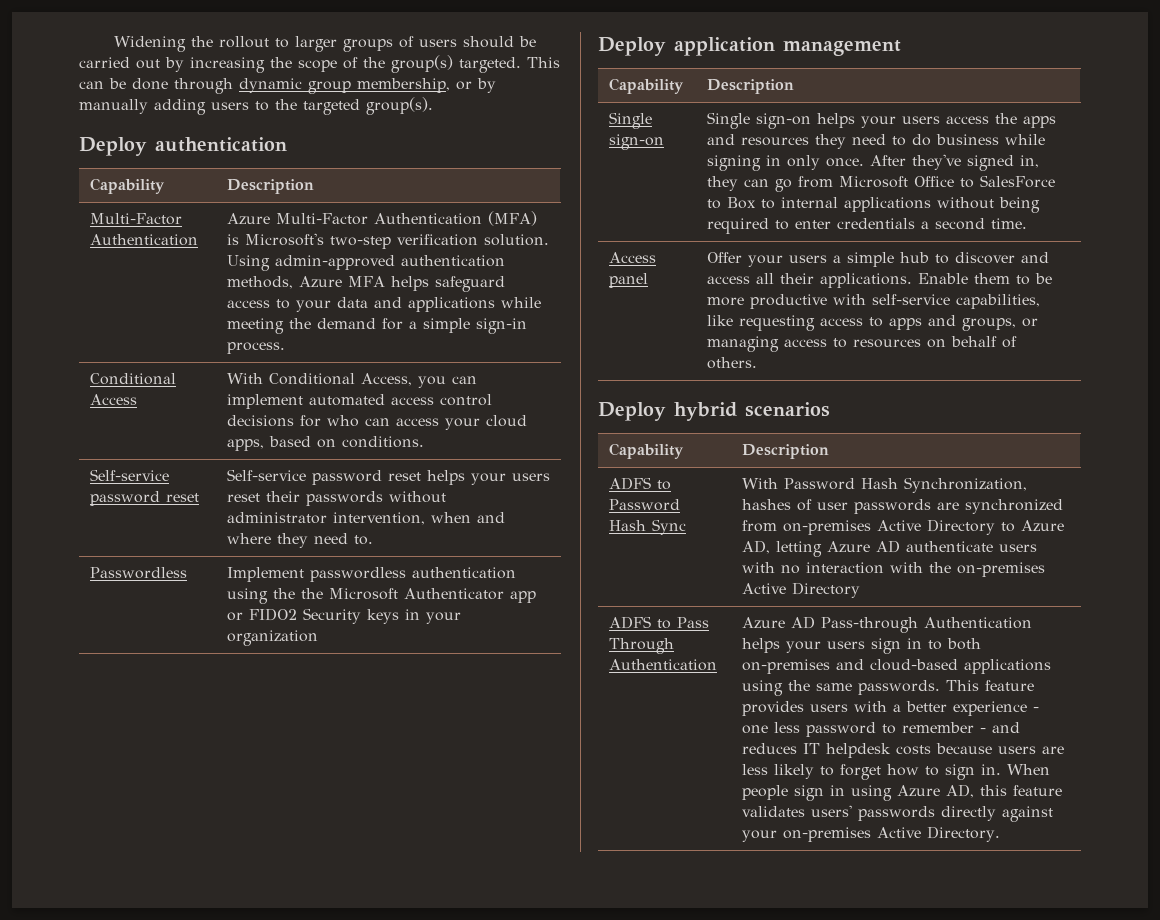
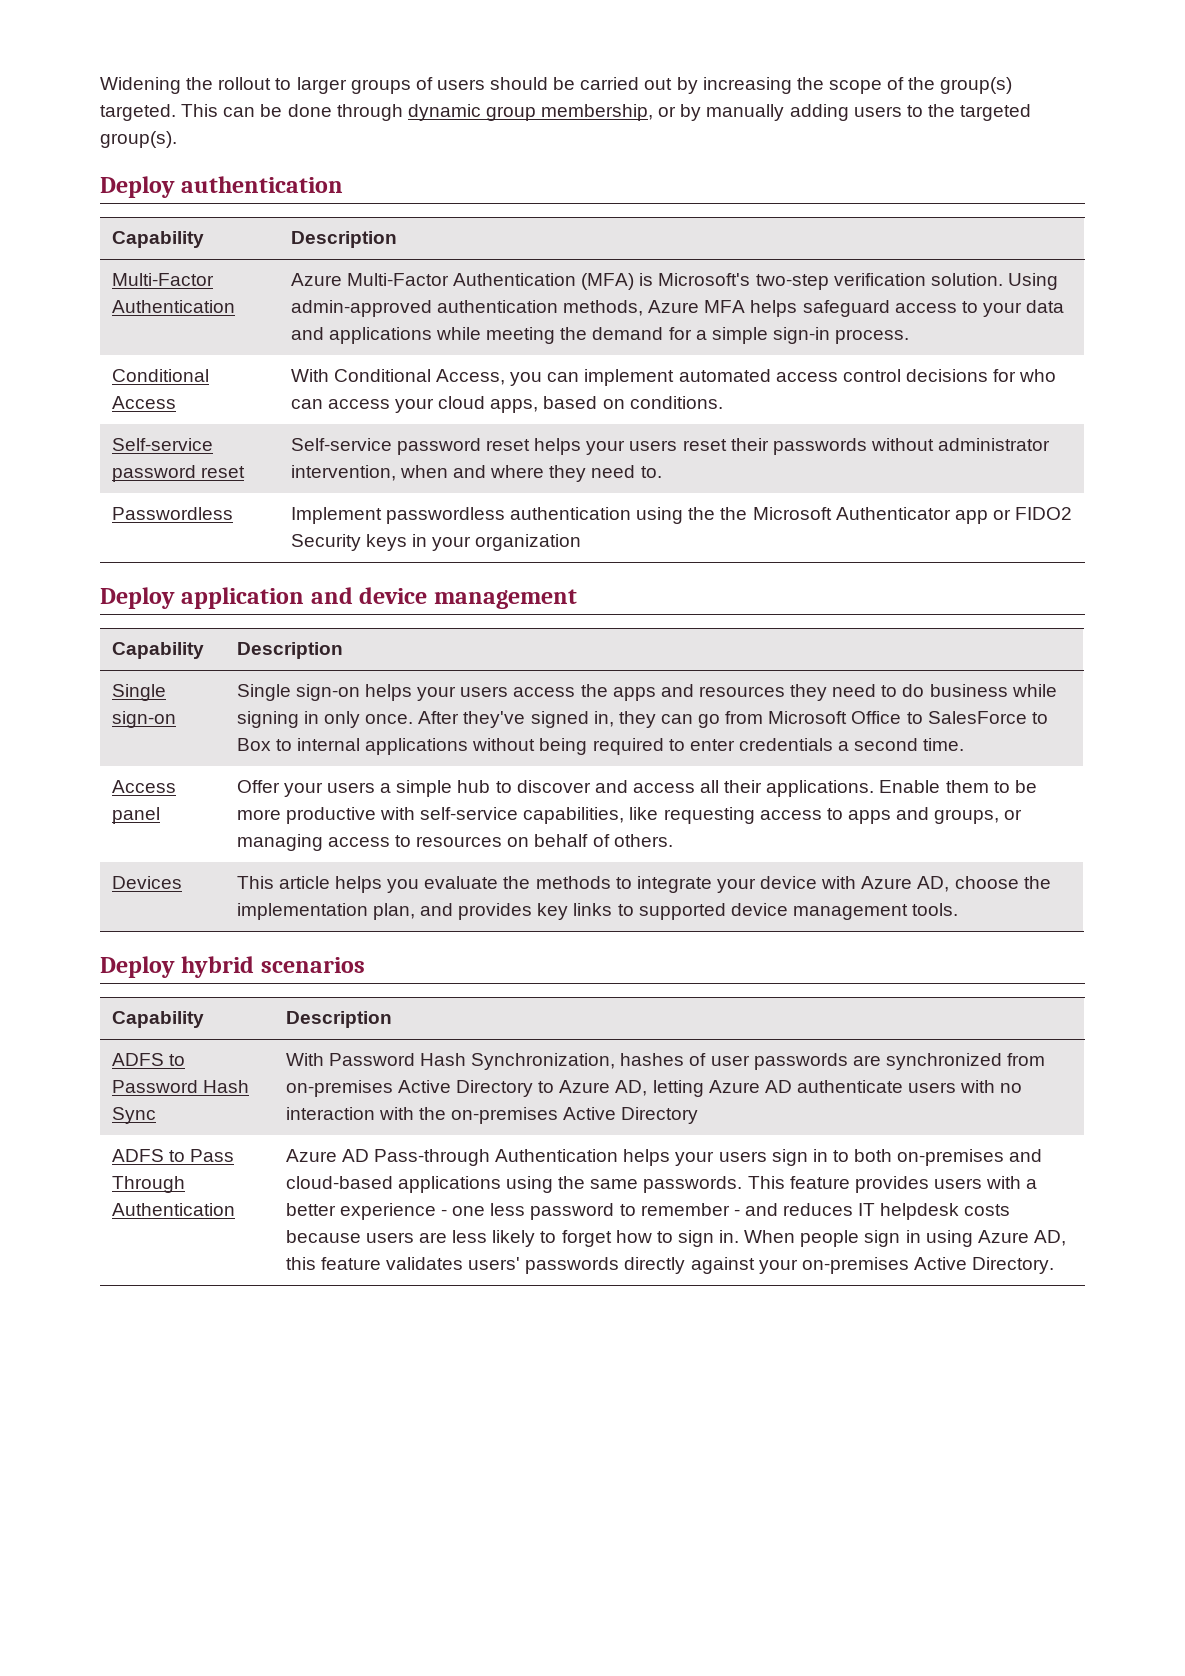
- Deploy application management
+ Deploy application and device management
+ Devices | This article helps you evaluate the methods to integrate your device with Azure AD, choose the implementation plan, and provides key links to supported device management tools.

